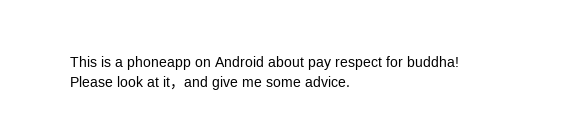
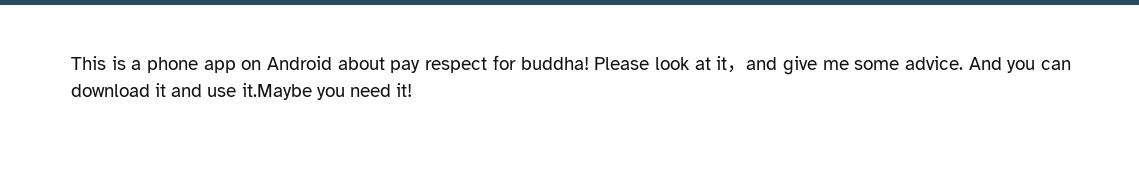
- This is a phoneapp on Android about pay respect for buddha!
+ This is a phone app on Android about pay respect for buddha!
+ And you can download it and use it.Maybe you need it!

